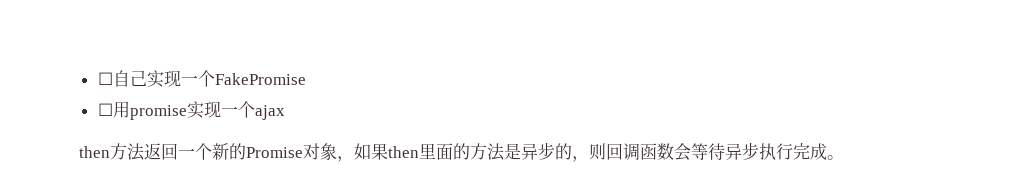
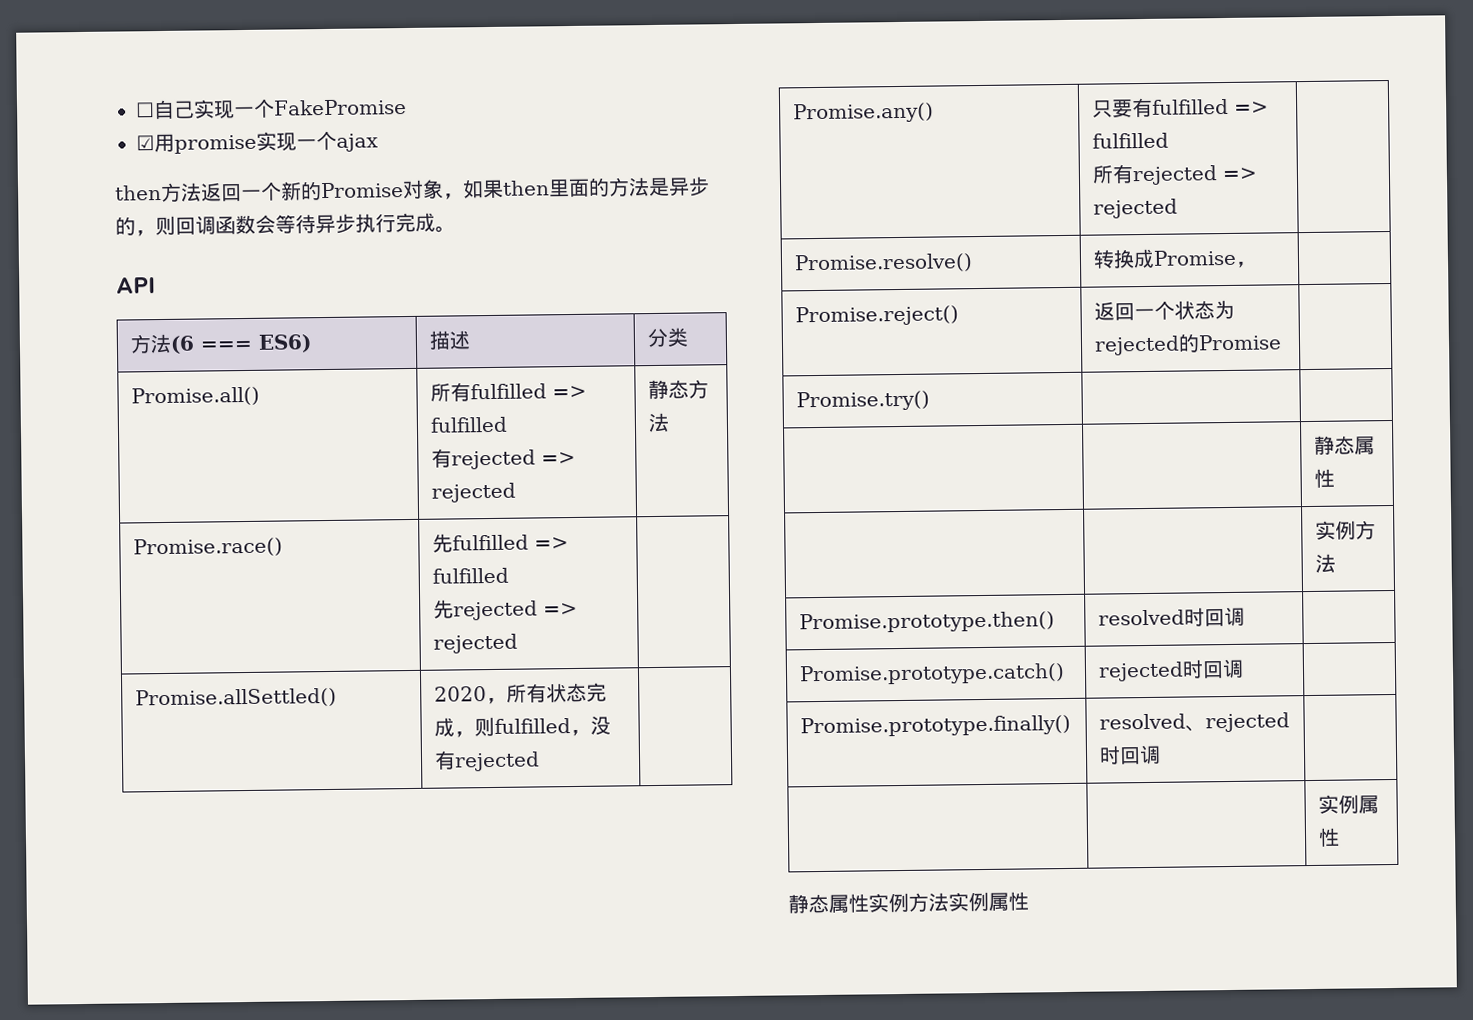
- ☐用promise实现一个ajax
+ ☑用promise实现一个ajax
+ API
+ 方法(6 === ES6) | 描述 | 分类
+ Promise.all() | 所有fulfilled => fulfilled
+ 有rejected => rejected | 静态方法
+ Promise.race() | 先fulfilled => fulfilled
+ 先rejected => rejected |
+ Promise.allSettled() | 2020，所有状态完成，则fulfilled，没有rejected |
+ Promise.any() | 只要有fulfilled => fulfilled
+ 所有rejected => rejected |
+ Promise.resolve() | 转换成Promise， |
+ Promise.reject() | 返回一个状态为rejected的Promise |
+ Promise.try() | |
+ | | 静态属性
+ | | 实例方法
+ Promise.prototype.then() | resolved时回调 |
+ Promise.prototype.catch() | rejected时回调 |
+ Promise.prototype.finally() | resolved、rejected时回调 |
+ | | 实例属性
+ 静态属性实例方法实例属性

